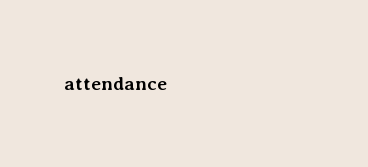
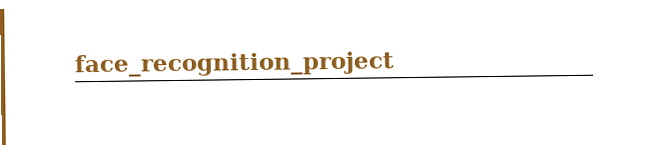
- attendance
+ face_recognition_project

